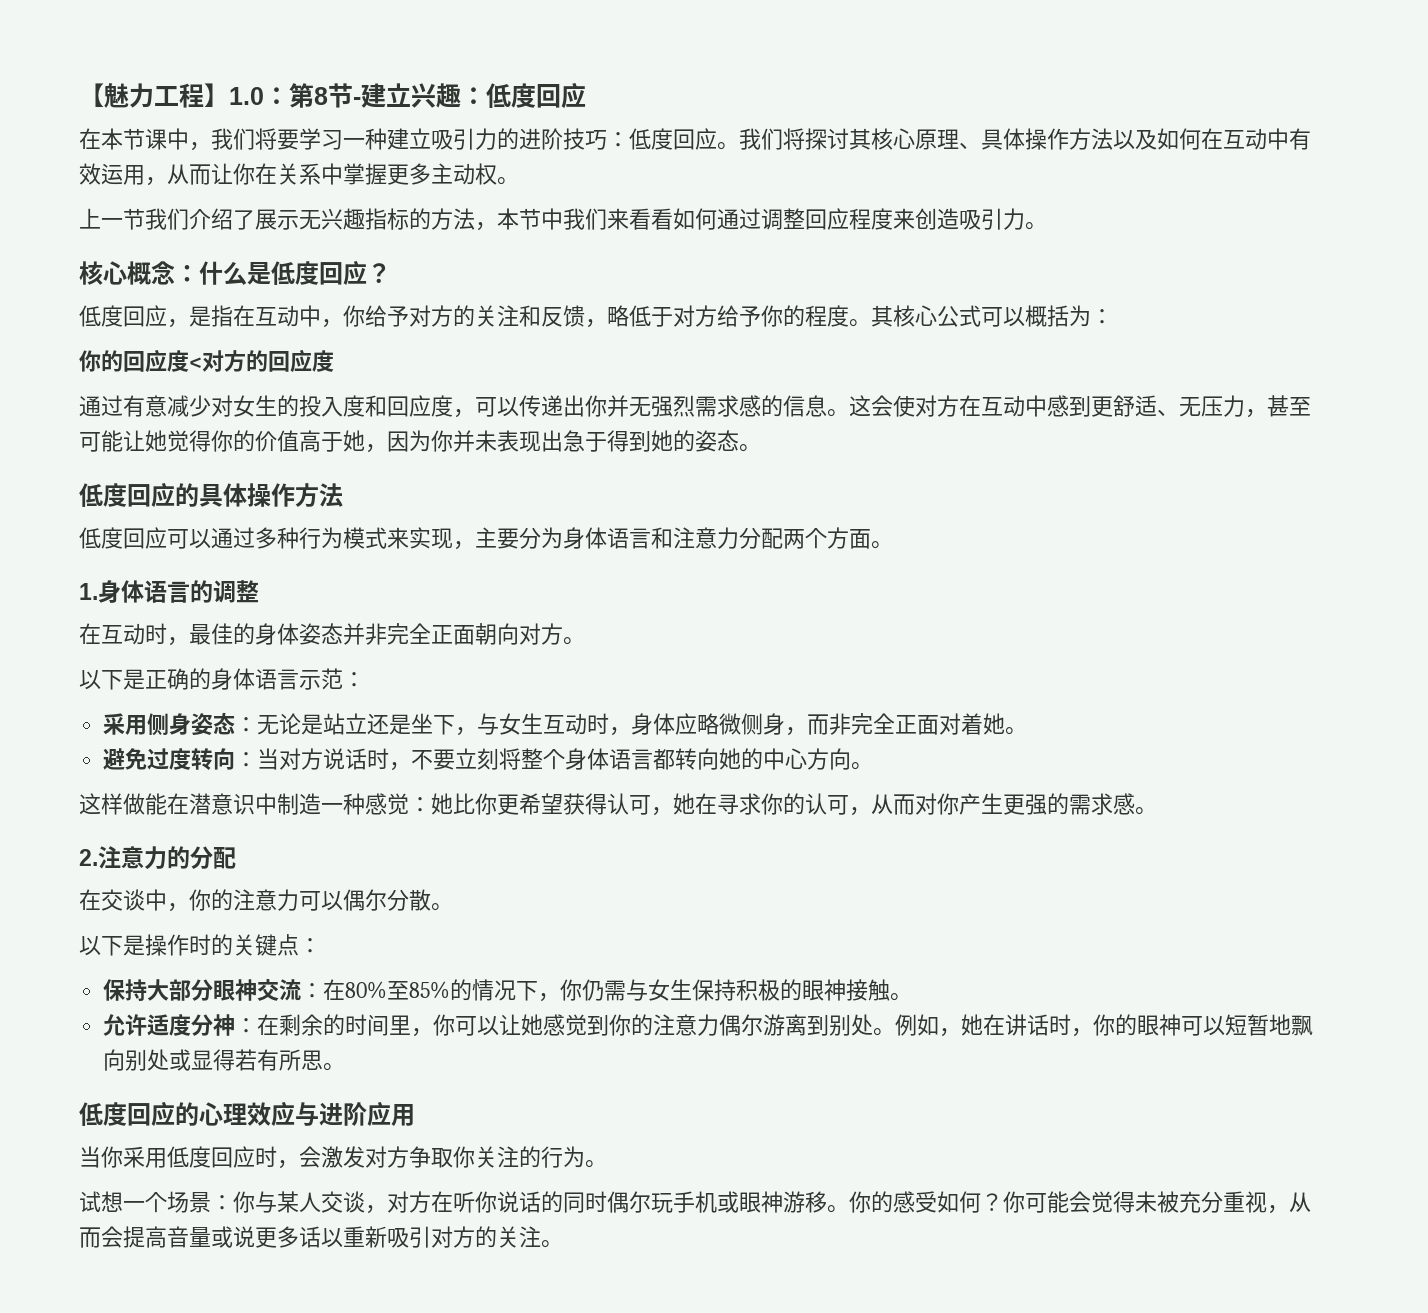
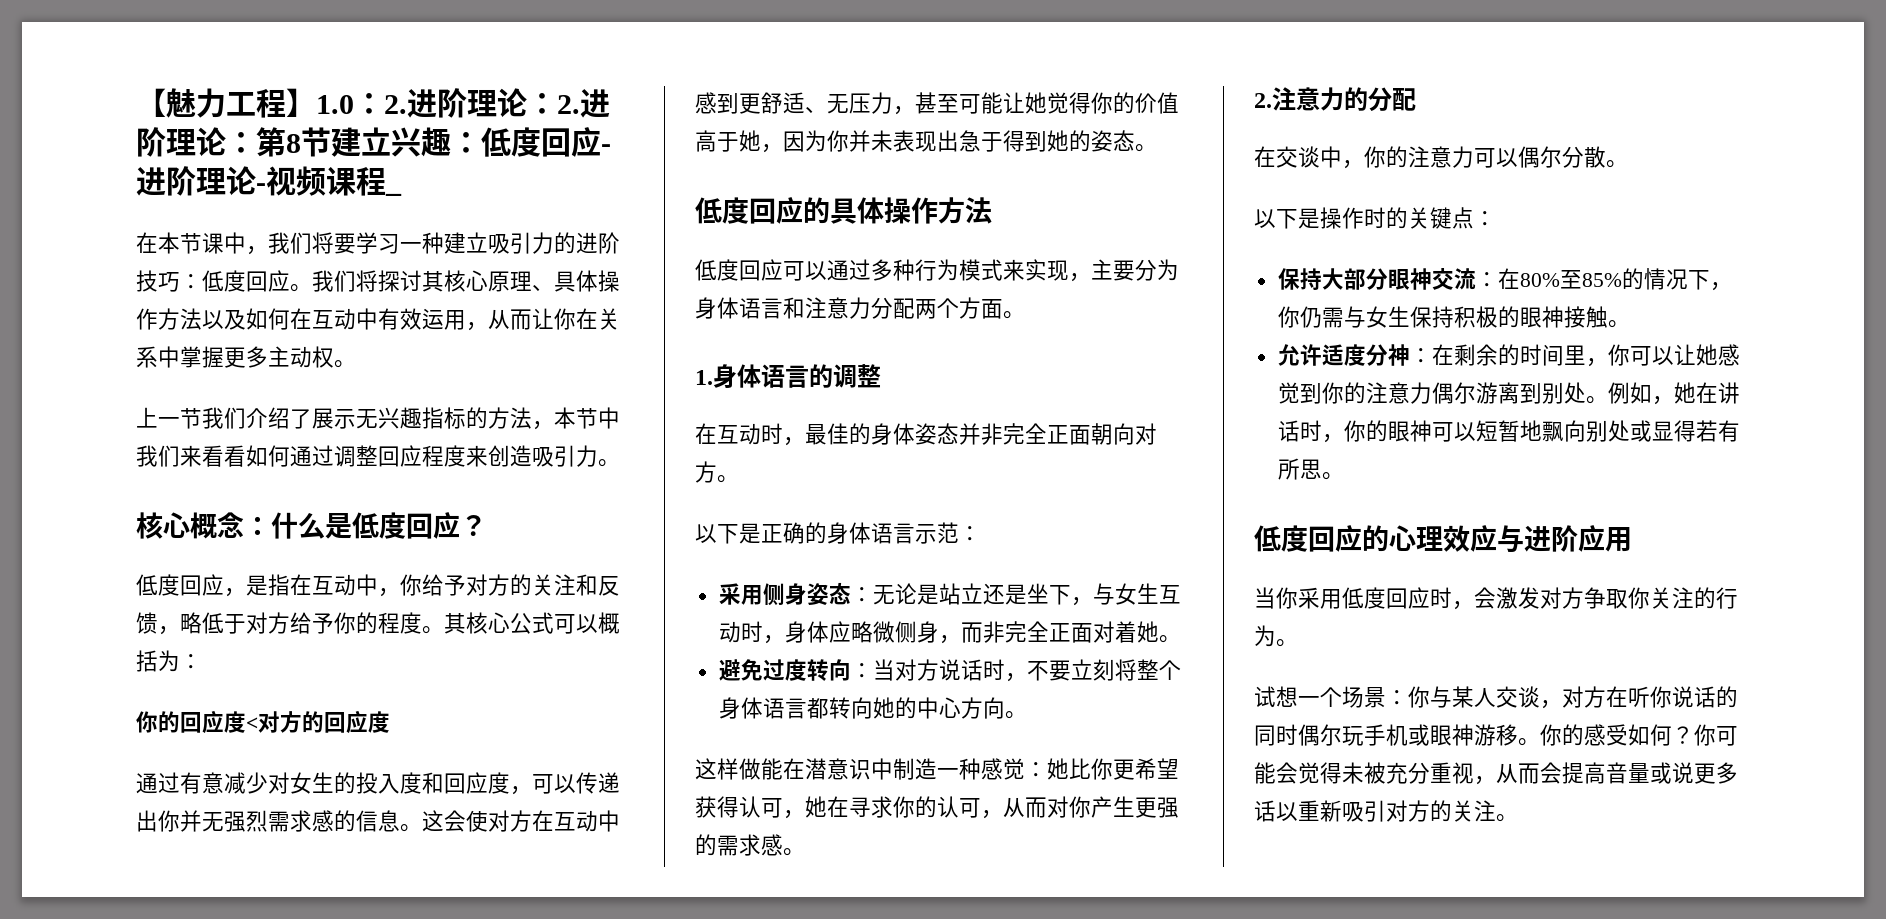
- 【魅力工程】1.0：第8节-建立兴趣：低度回应
+ 【魅力工程】1.0：2.进阶理论：2.进阶理论：第8节建立兴趣：低度回应-进阶理论-视频课程_

